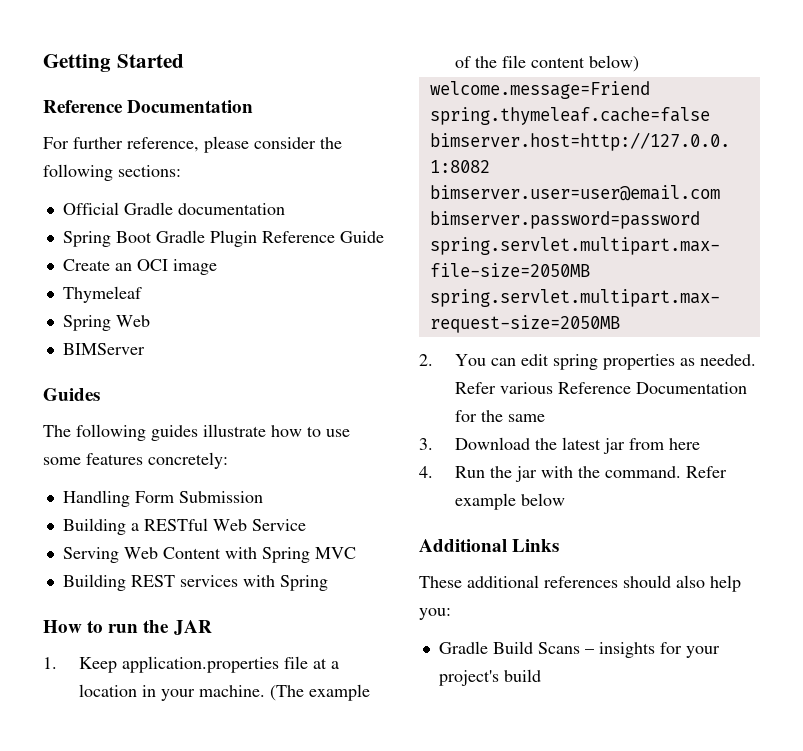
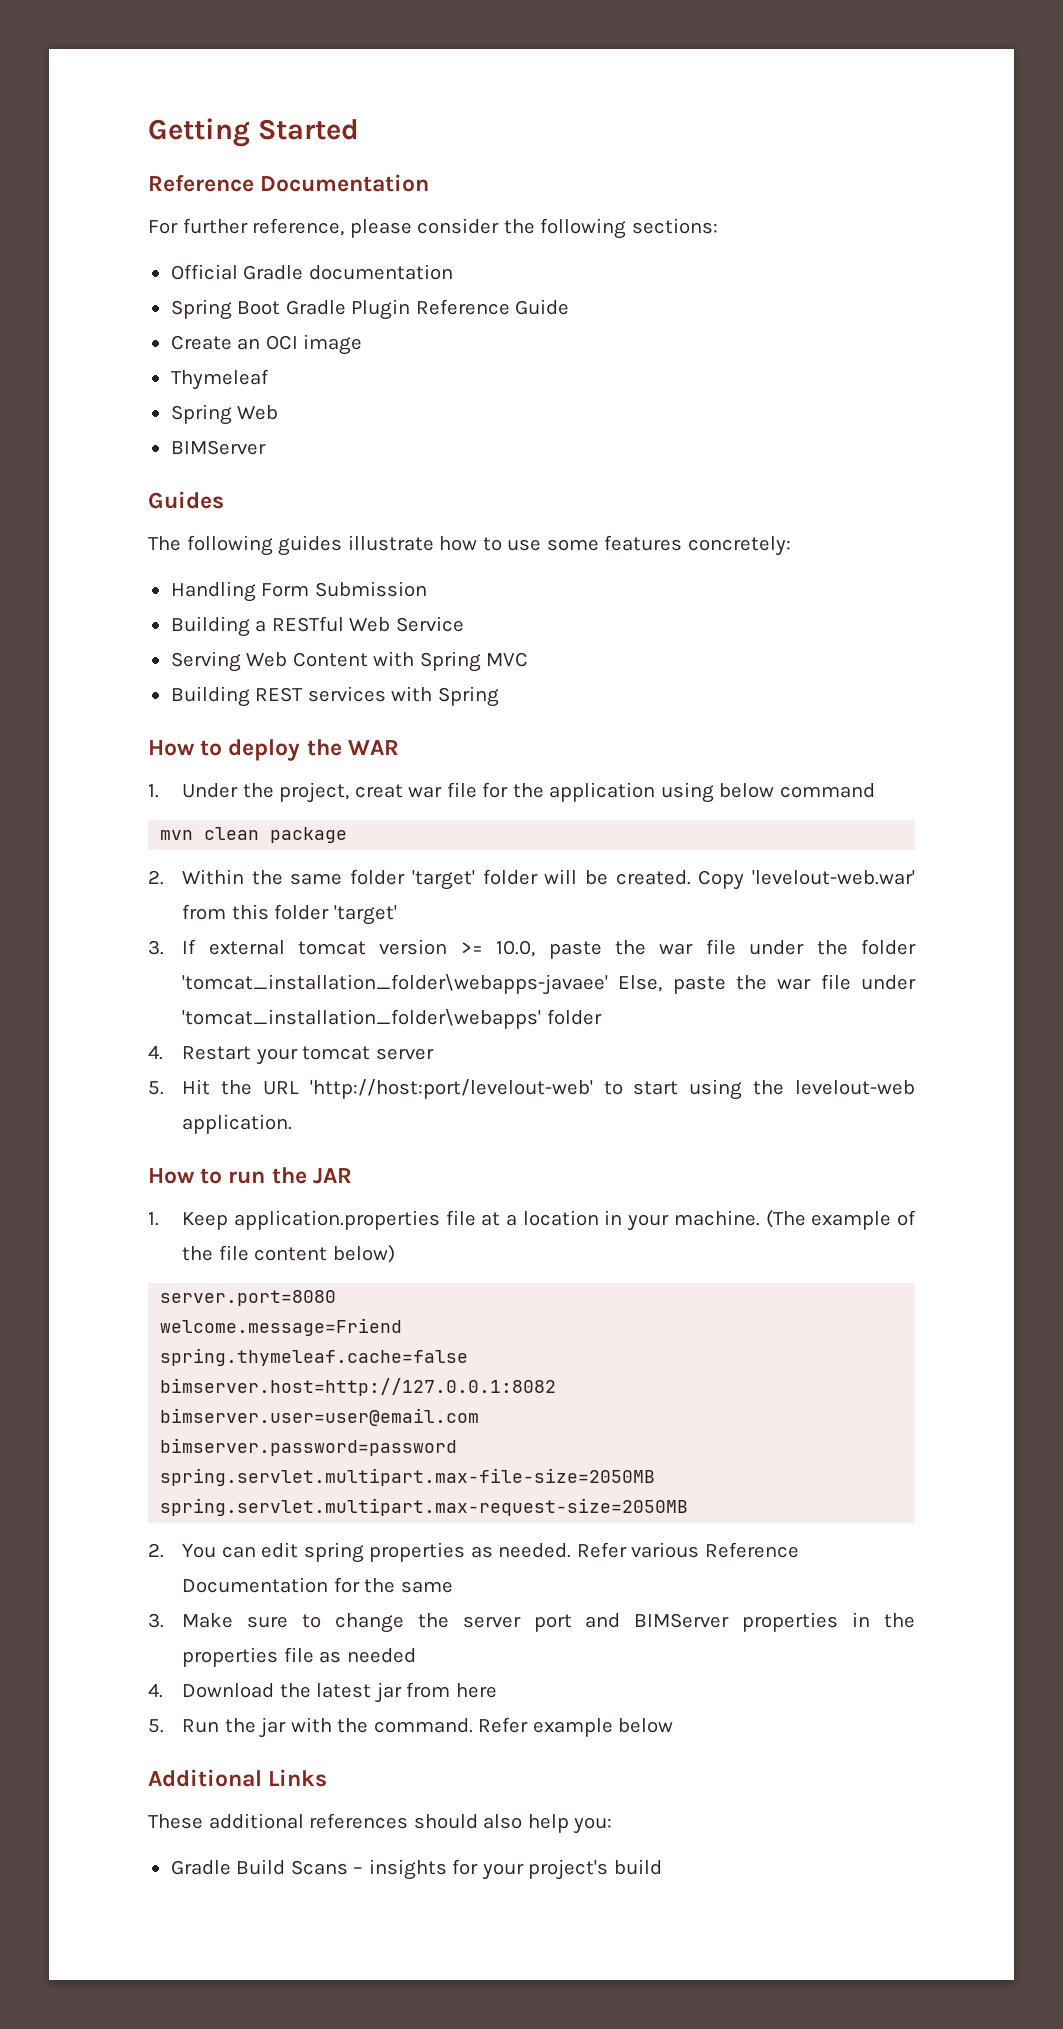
+ How to deploy the WAR
+ 1. Under the project, creat war file for the application using below command
+ mvn clean package
+ 2. Within the same folder 'target' folder will be created. Copy 'levelout-web.war' from this folder 'target'
+ 3. If external tomcat version >= 10.0, paste the war file under the folder 'tomcat_installation_folder\webapps-javaee' Else, paste the war file under 'tomcat_installation_folder\webapps' folder
+ 4. Restart your tomcat server
+ 5. Hit the URL 'http://host:port/levelout-web' to start using the levelout-web application.
+ server.port=8080
- 3. Download the latest jar from here
+ 3. Make sure to change the server port and BIMServer properties in the properties file as needed
+ 4. Download the latest jar from here
- 4. Run the jar with the command.
+ 5. Run the jar with the command.

